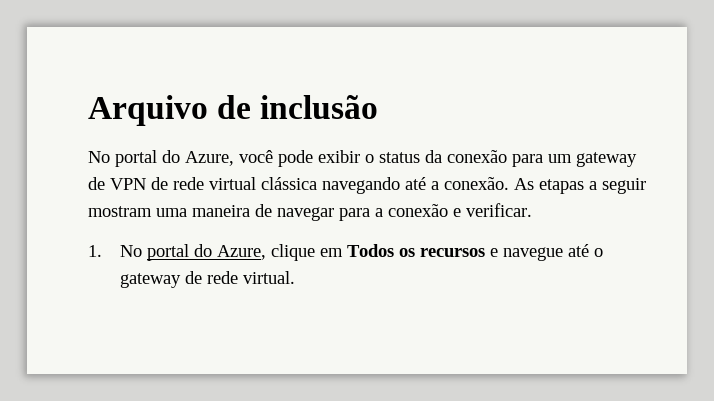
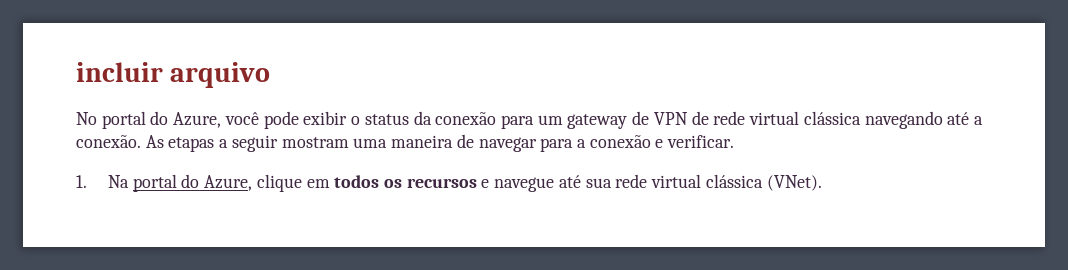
- Arquivo de inclusão
+ incluir arquivo
- 1. No portal do Azure, clique em Todos os recursos e navegue até o gateway de rede virtual.
+ 1. Na portal do Azure, clique em todos os recursos e navegue até sua rede virtual clássica (VNet).

